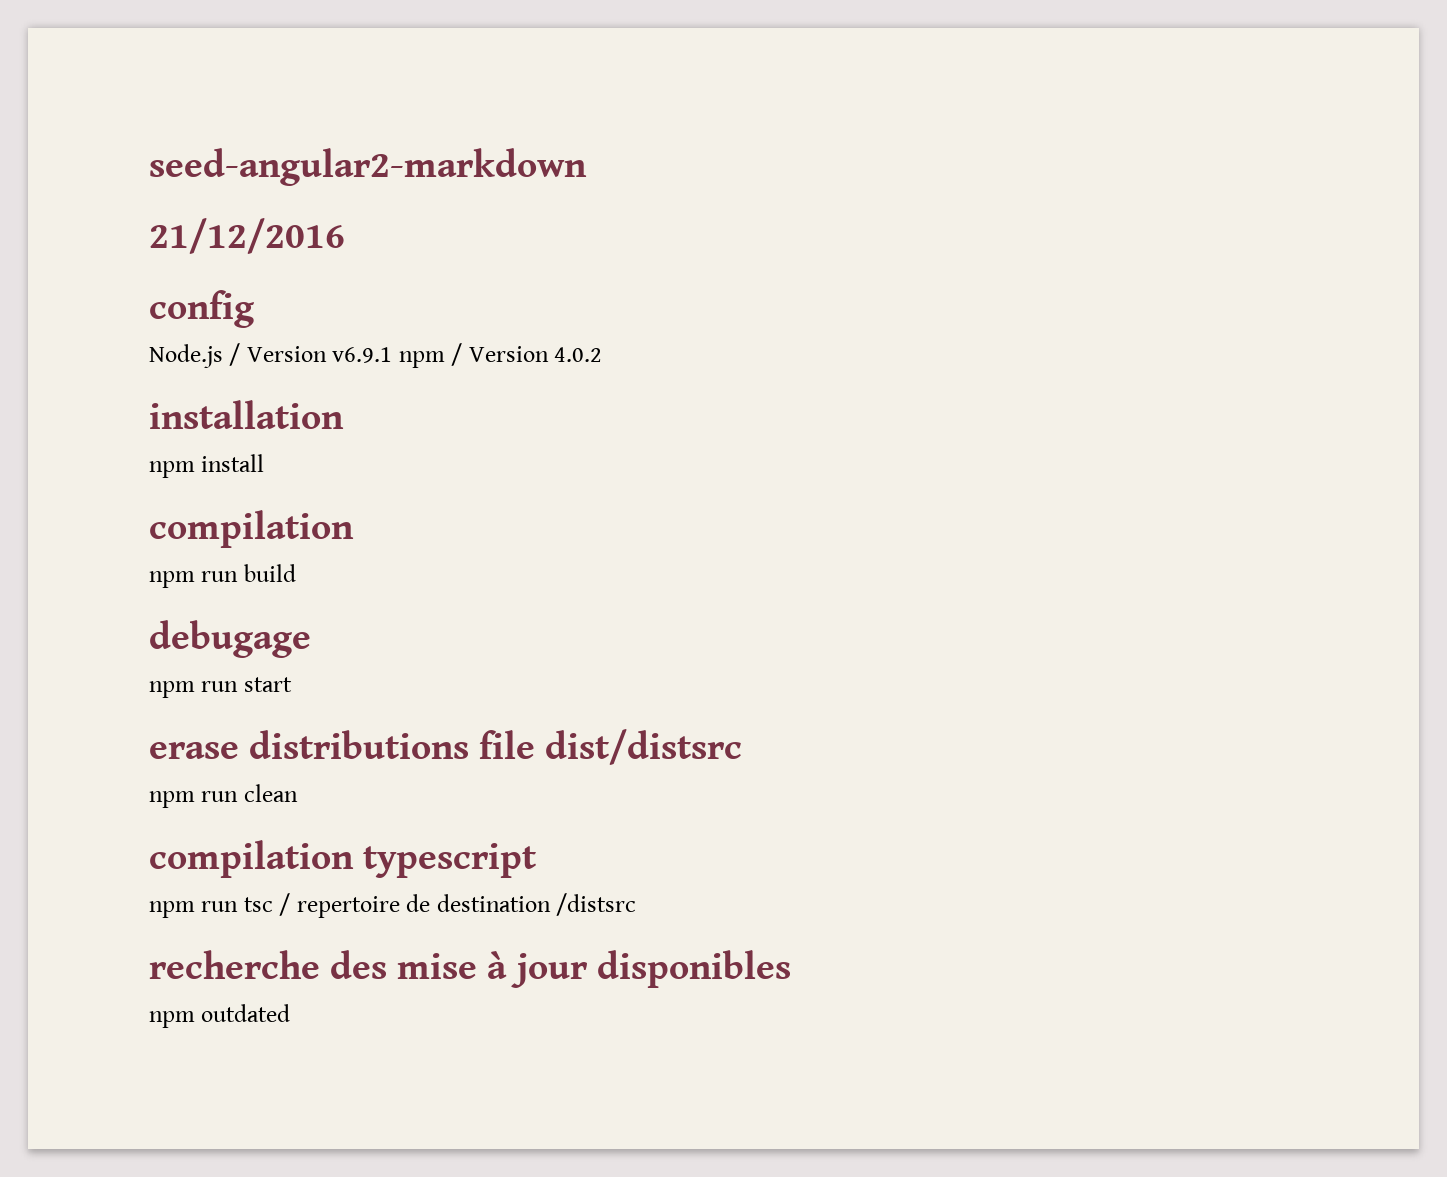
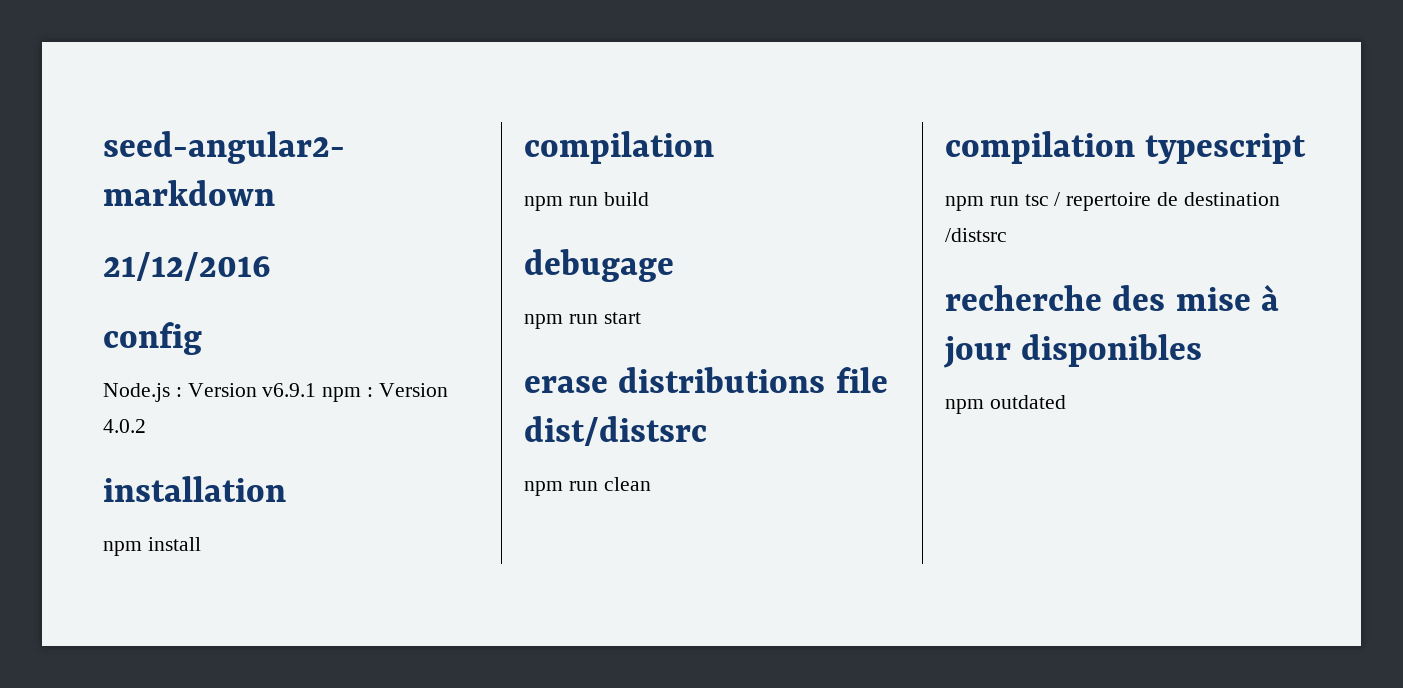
- Node.js / Version v6.9.1 npm / Version 4.0.2
+ Node.js : Version v6.9.1 npm : Version 4.0.2

